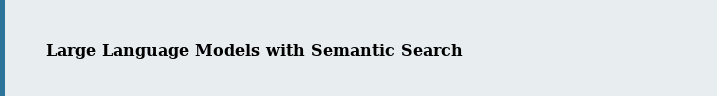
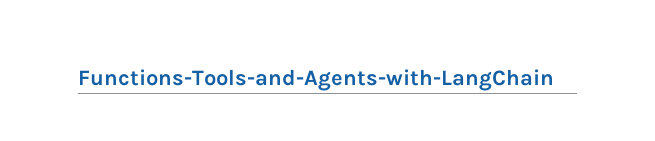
- Large Language Models with Semantic Search
+ Functions-Tools-and-Agents-with-LangChain

